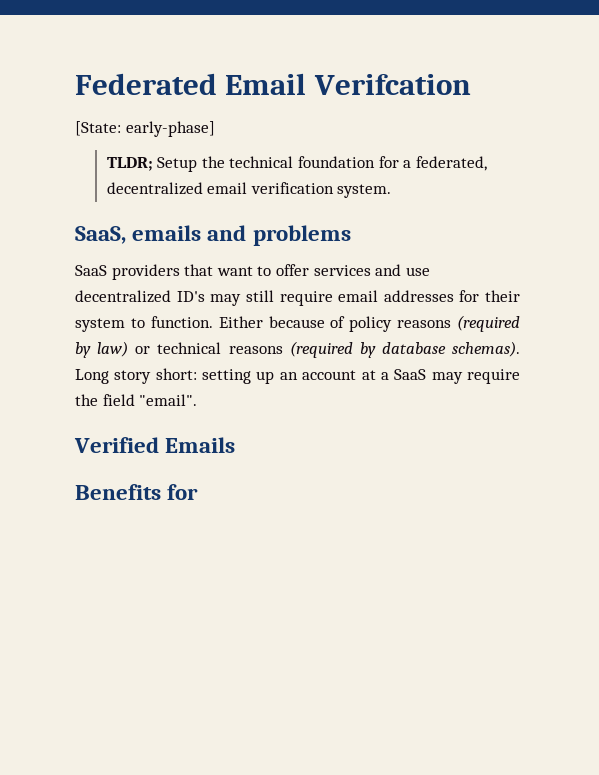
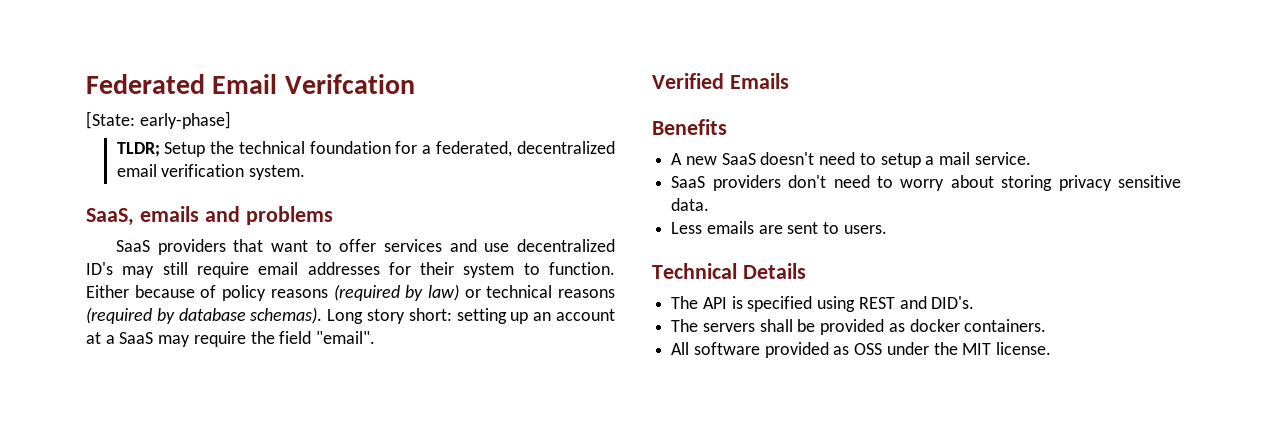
- Benefits for
+ Benefits
+ A new SaaS doesn't need to setup a mail service.
+ SaaS providers don't need to worry about storing privacy sensitive data.
+ Less emails are sent to users.
+ Technical Details
+ The API is specified using REST and DID's.
+ The servers shall be provided as docker containers.
+ All software provided as OSS under the MIT license.

